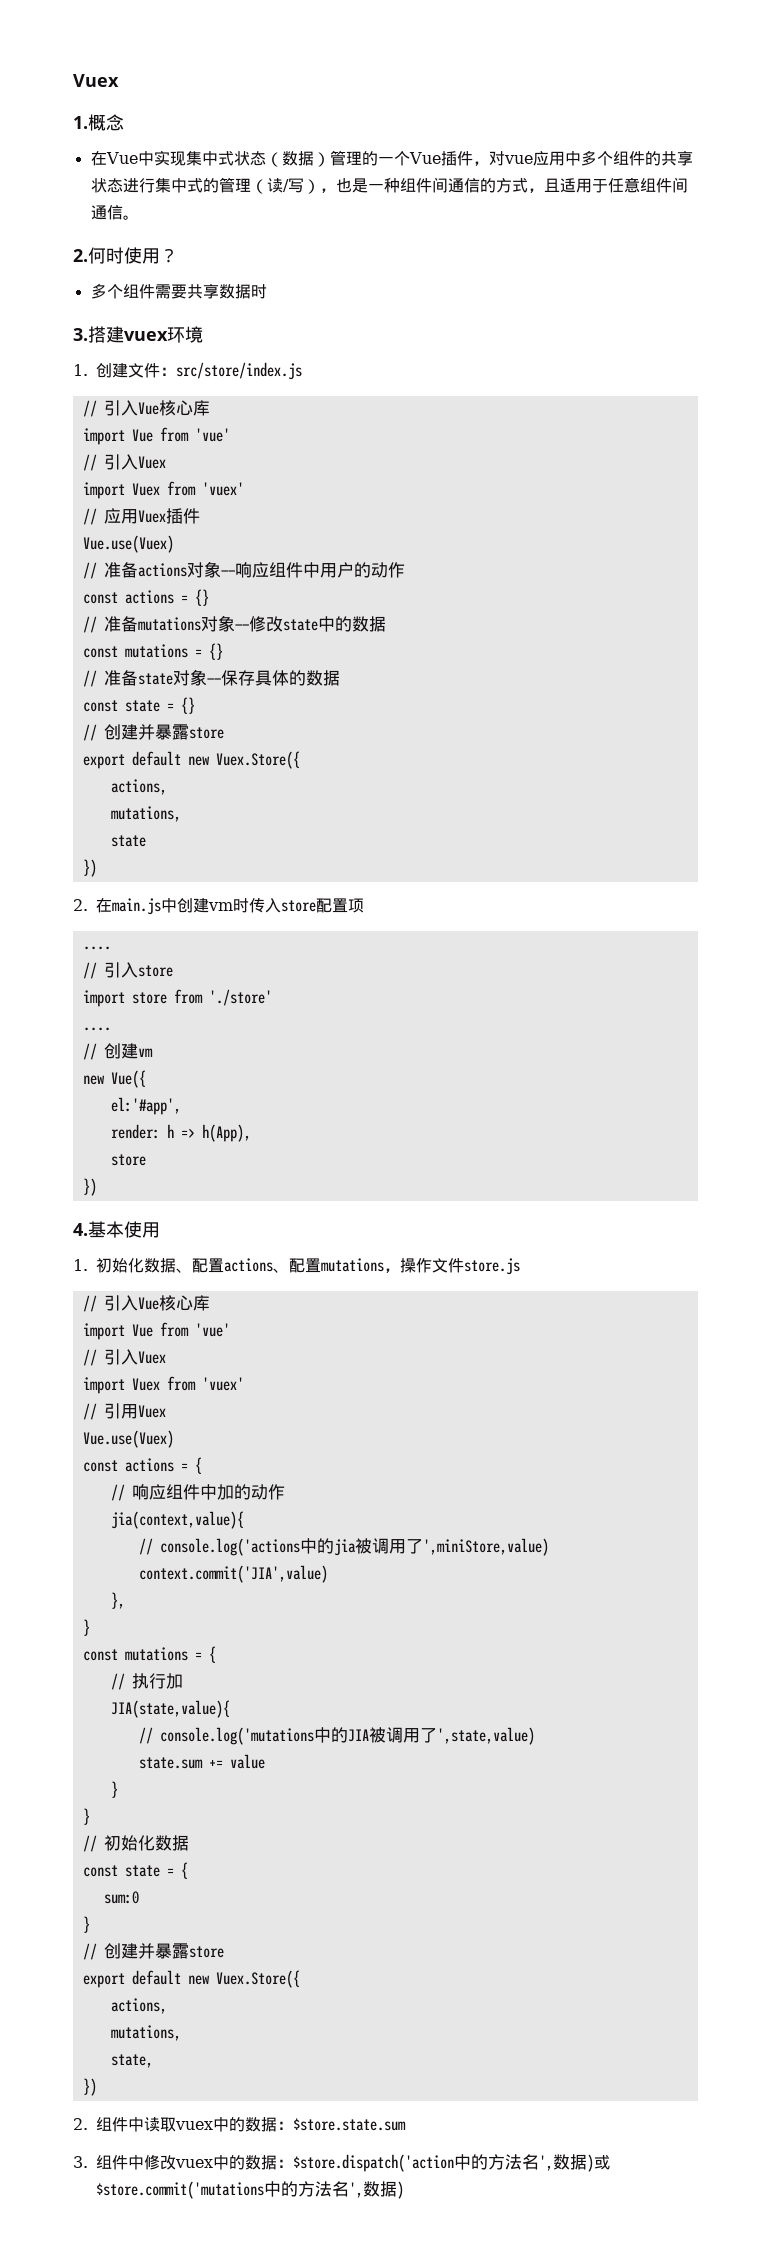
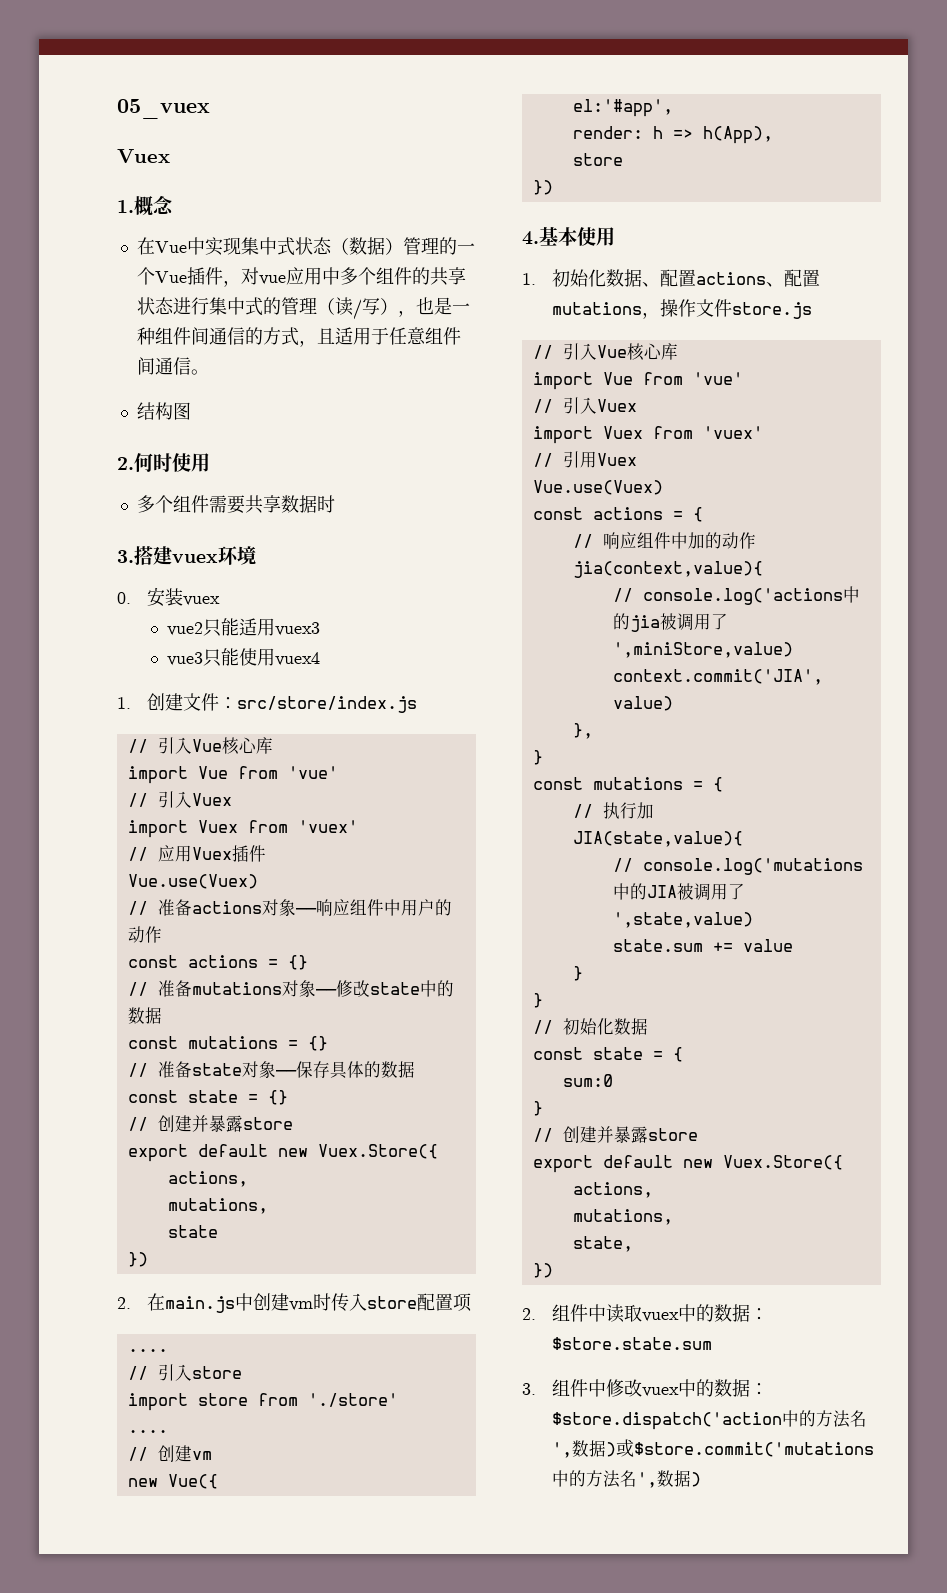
+ 05_vuex
+ 结构图
- 2.何时使用？
+ 2.何时使用
+ 0.安装vuex
+ vue2只能适用vuex3
+ vue3只能使用vuex4

